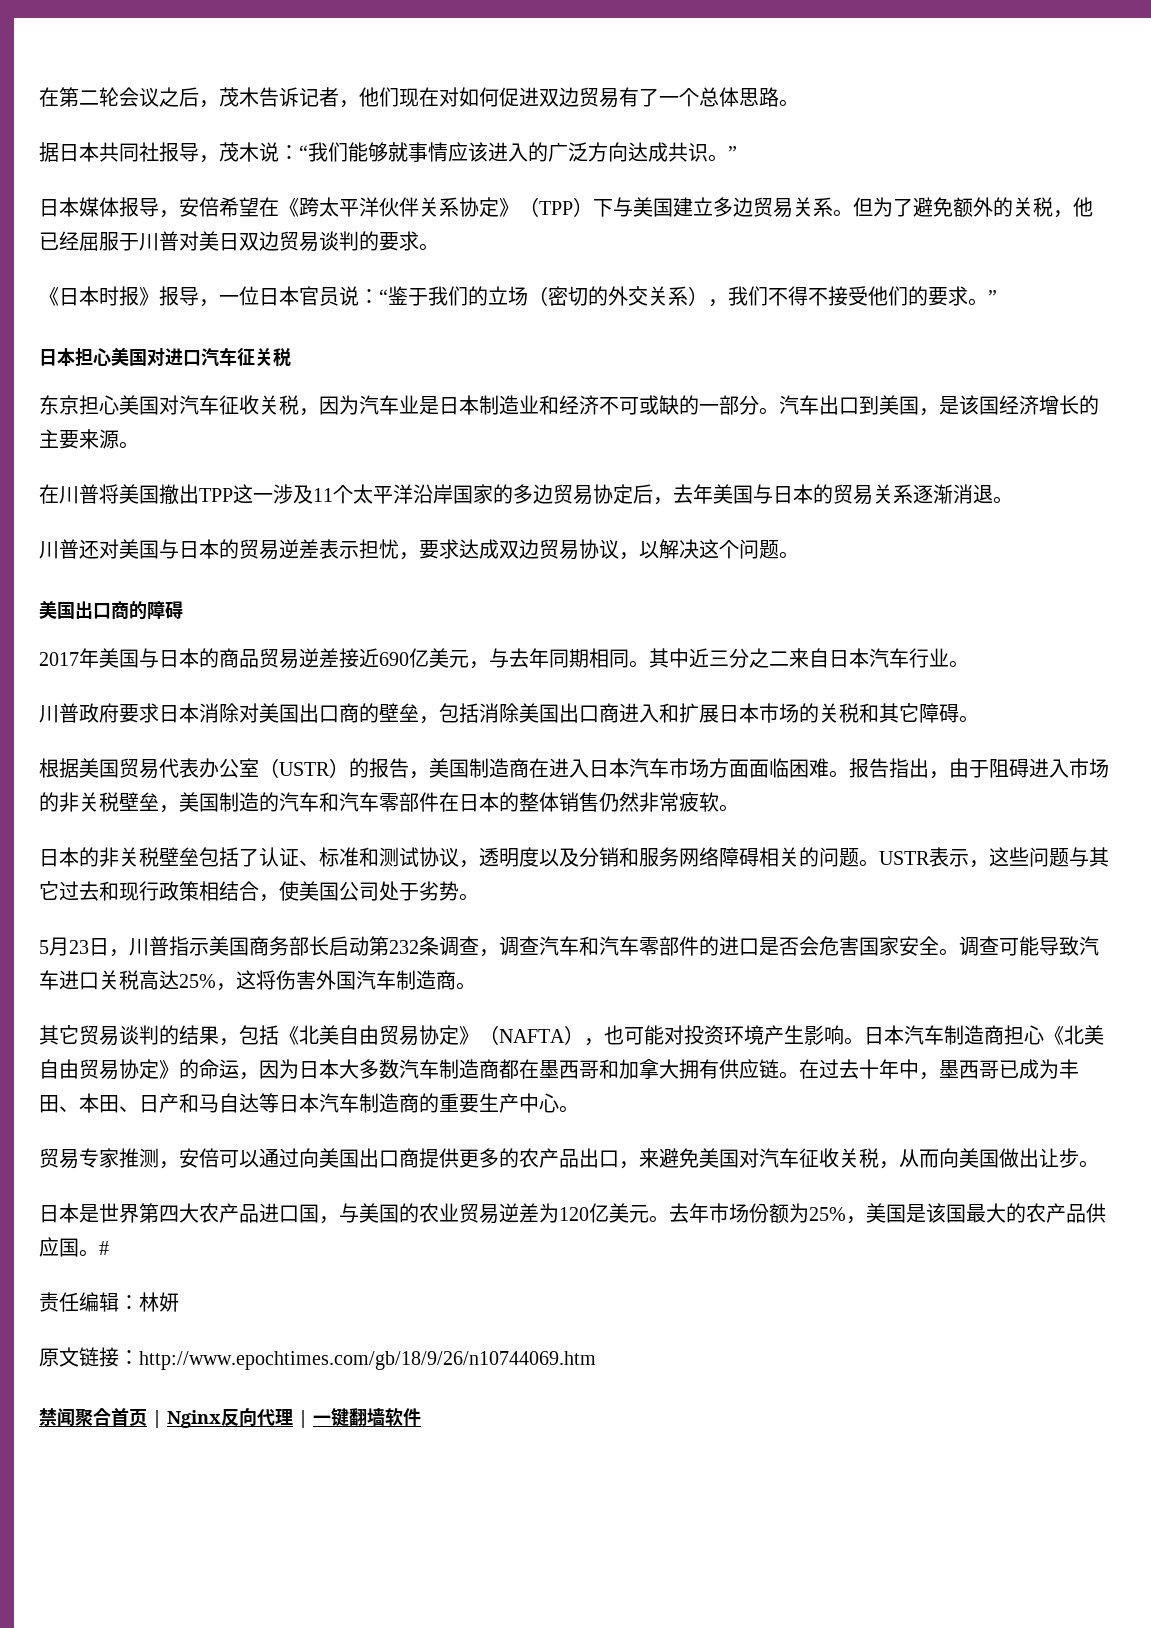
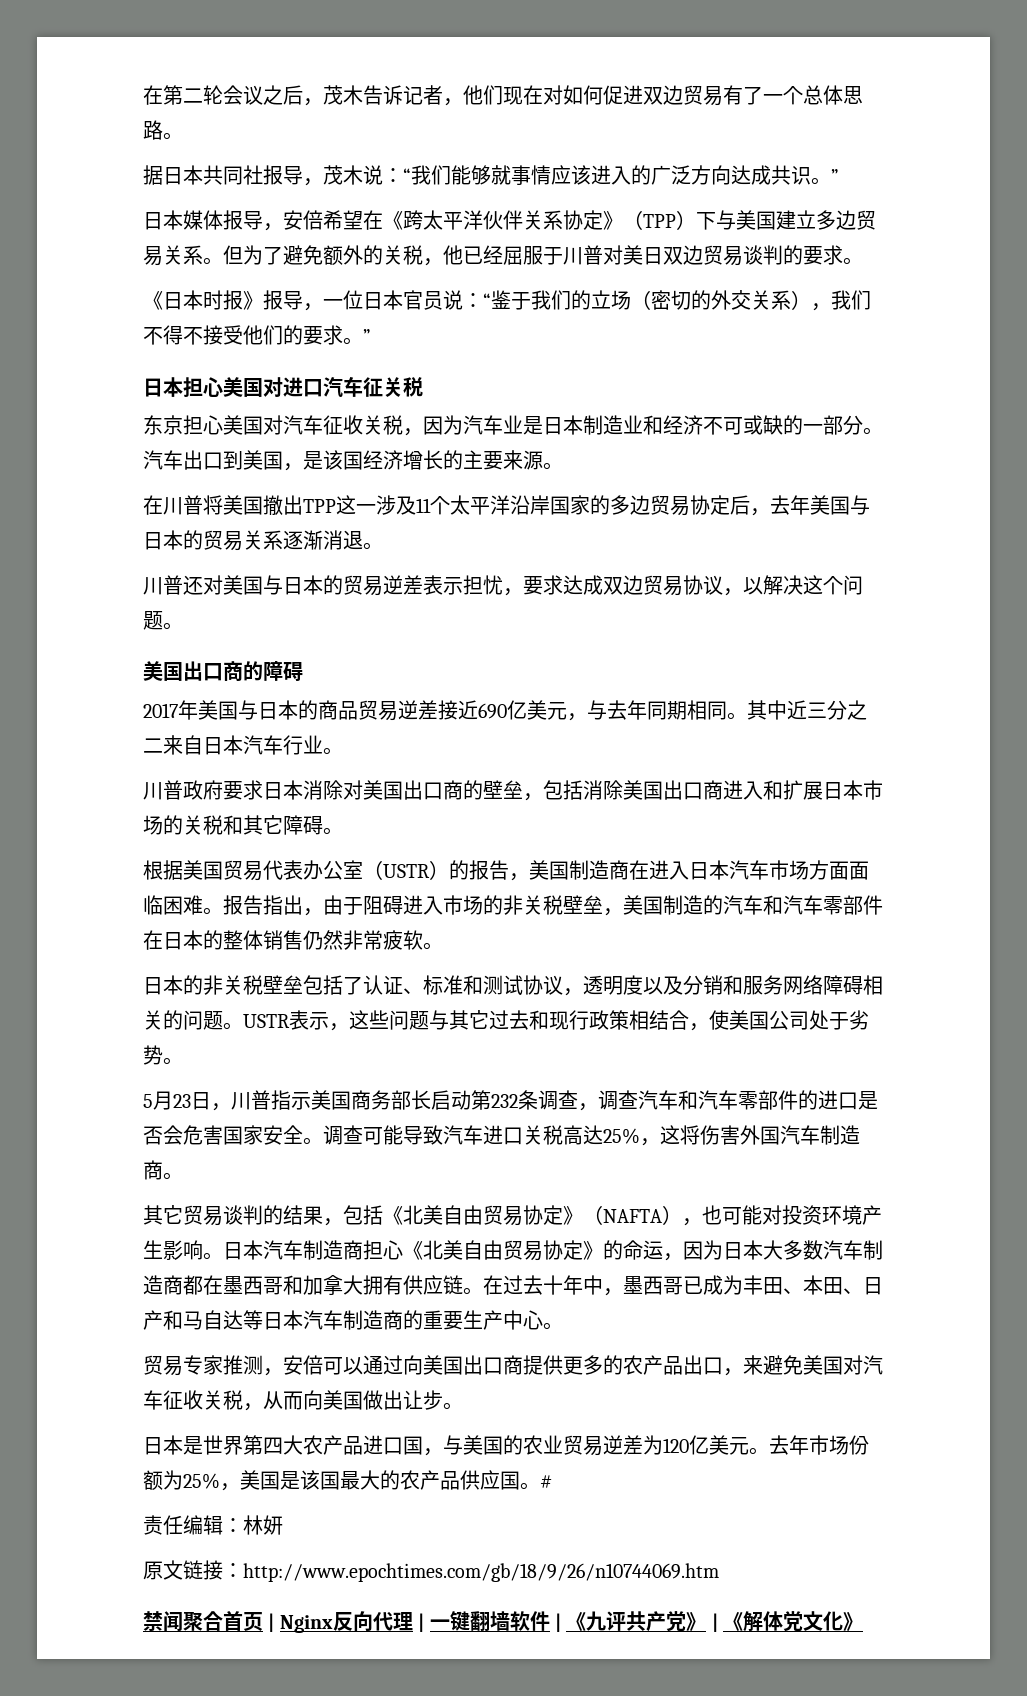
- 禁闻聚合首页 | Nginx反向代理 | 一键翻墙软件
+ 禁闻聚合首页 | Nginx反向代理 | 一键翻墙软件 | 《九评共产党》 | 《解体党文化》

